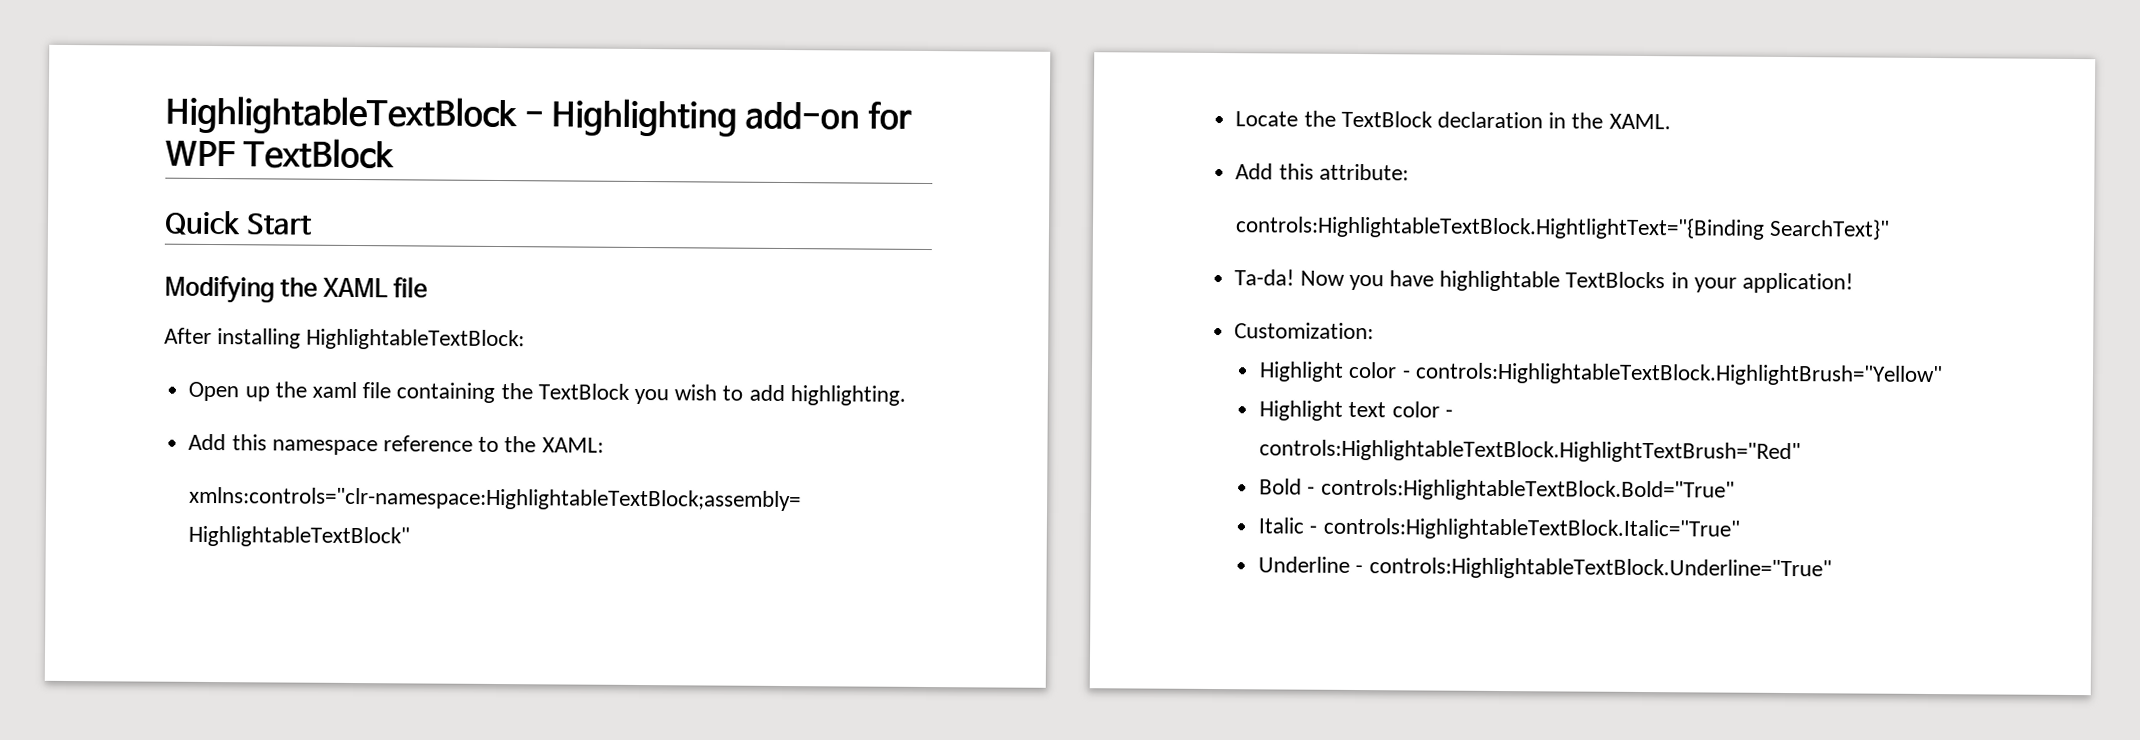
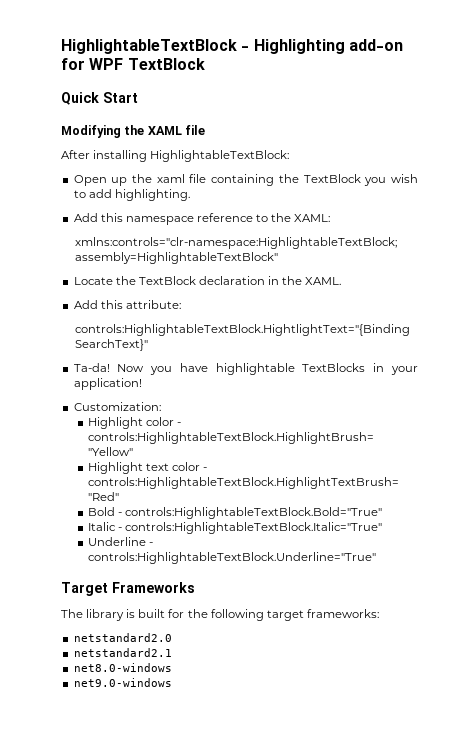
+ Target Frameworks
+ The library is built for the following target frameworks:
+ netstandard2.0
+ netstandard2.1
+ net8.0-windows
+ net9.0-windows

